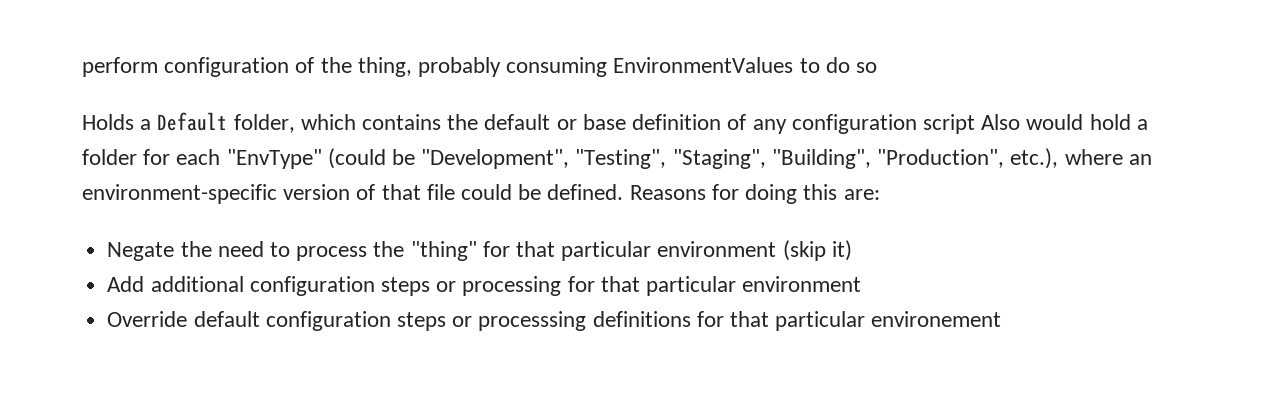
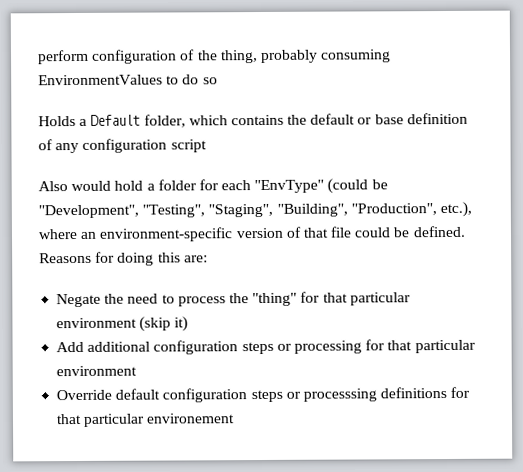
- Holds a Default folder, which contains the default or base definition of any configuration script Also would hold a folder for each "EnvType" (could be "Development", "Testing", "Staging", "Building", "Production", etc.), where an environment-specific version of that file could be defined.
+ Holds a Default folder, which contains the default or base definition of any configuration script
+ Also would hold a folder for each "EnvType" (could be "Development", "Testing", "Staging", "Building", "Production", etc.), where an environment-specific version of that file could be defined.

